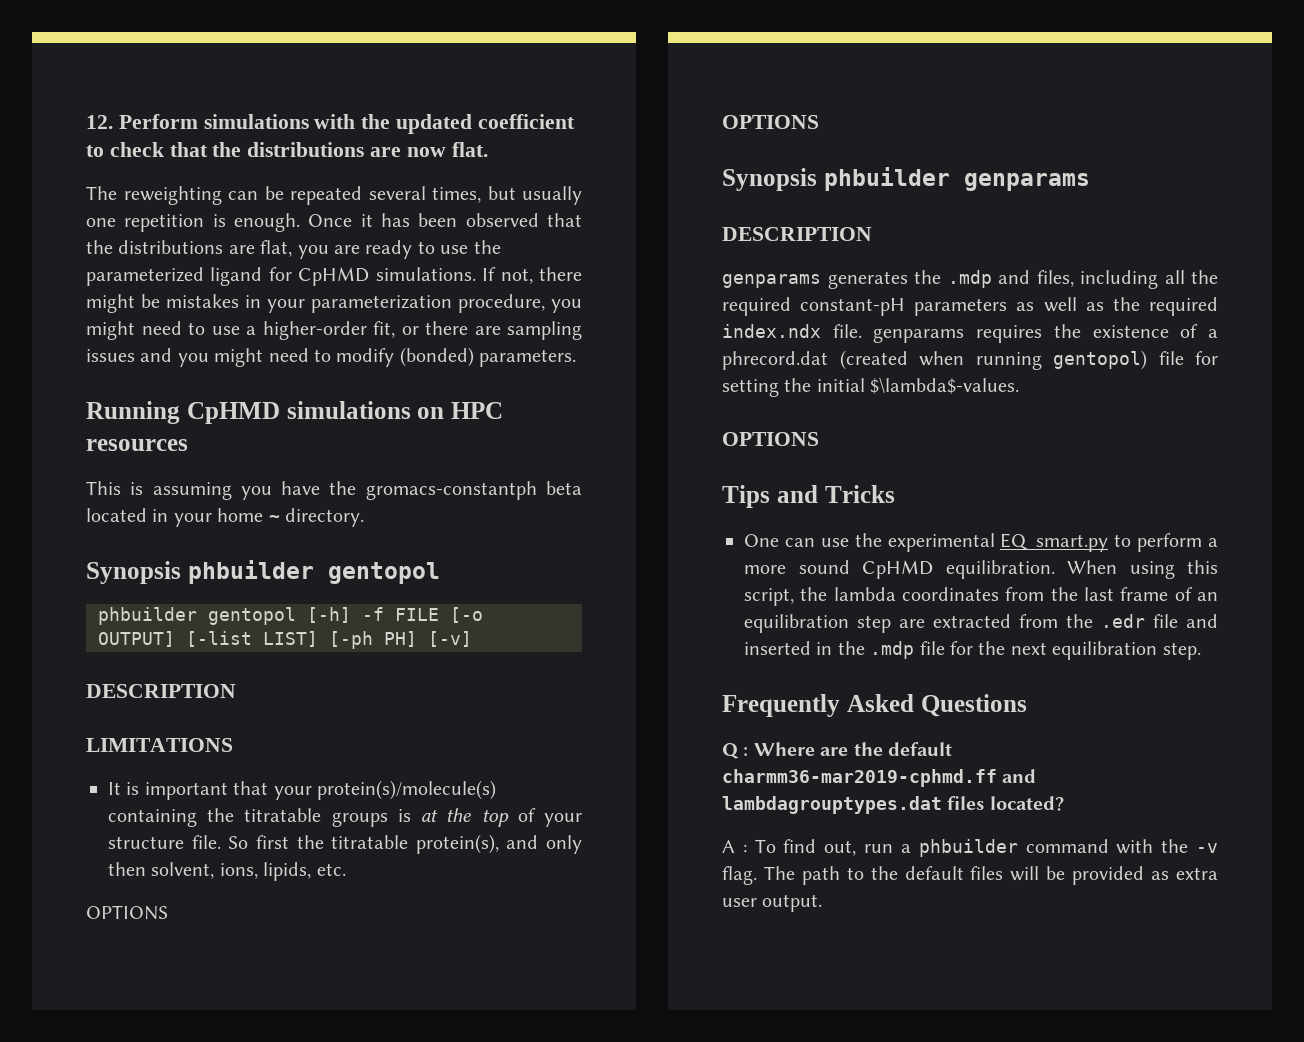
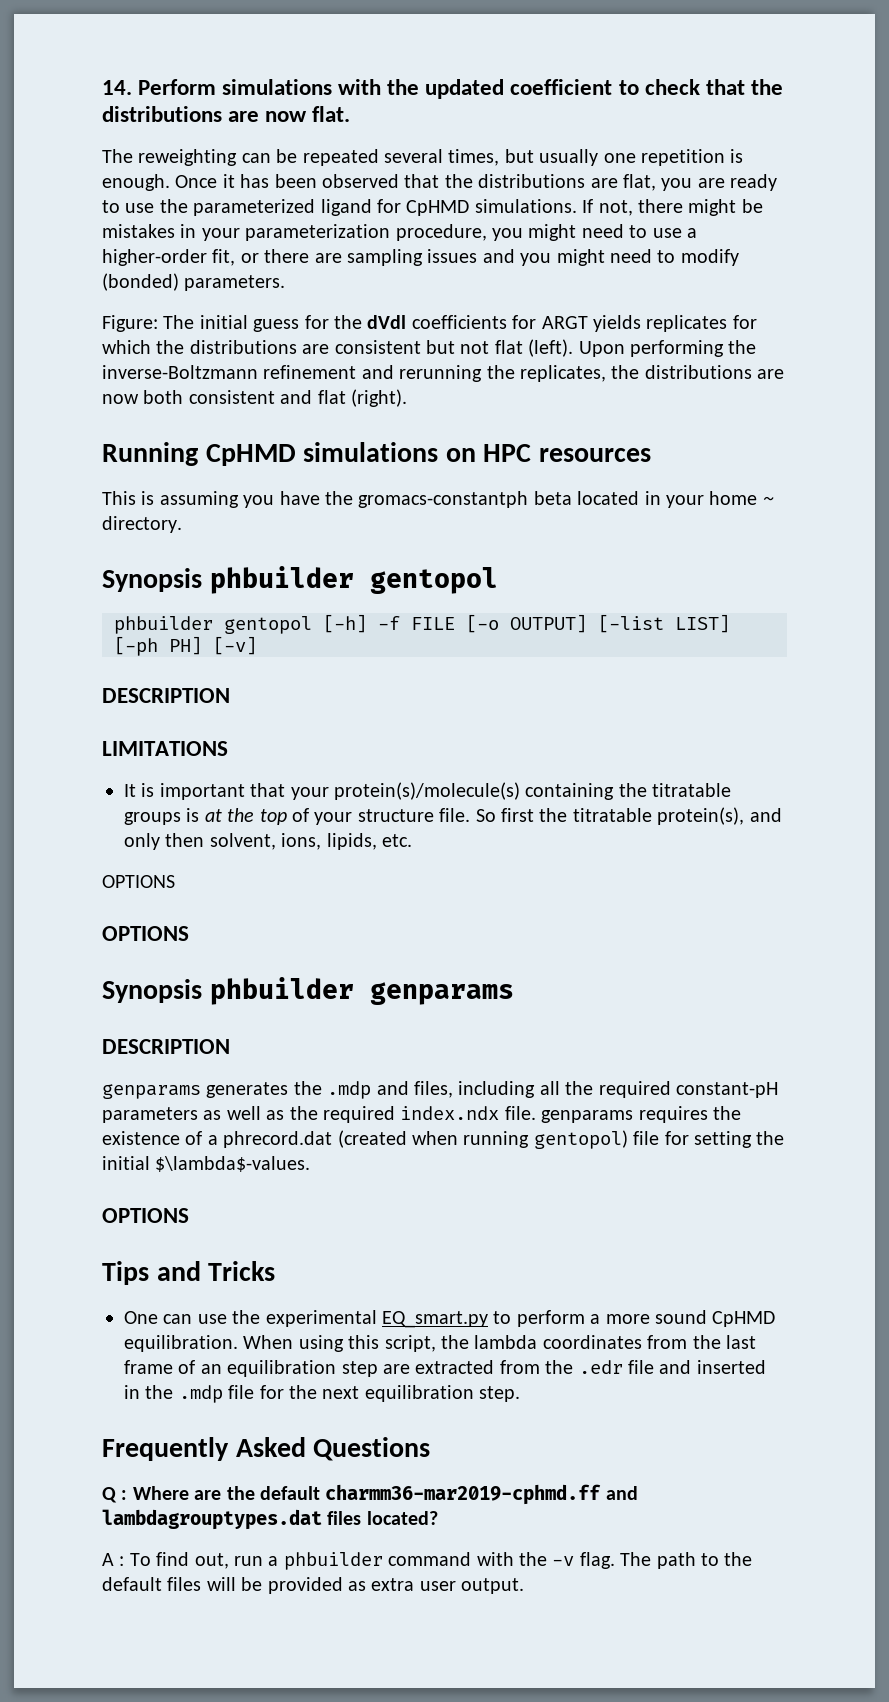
- 12. Perform simulations with the updated coefficient to check that the distributions are now flat.
+ 14. Perform simulations with the updated coefficient to check that the distributions are now flat.
+ Figure: The initial guess for the dVdl coefficients for ARGT yields replicates for which the distributions are consistent but not flat (left). Upon performing the inverse-Boltzmann refinement and rerunning the replicates, the distributions are now both consistent and flat (right).

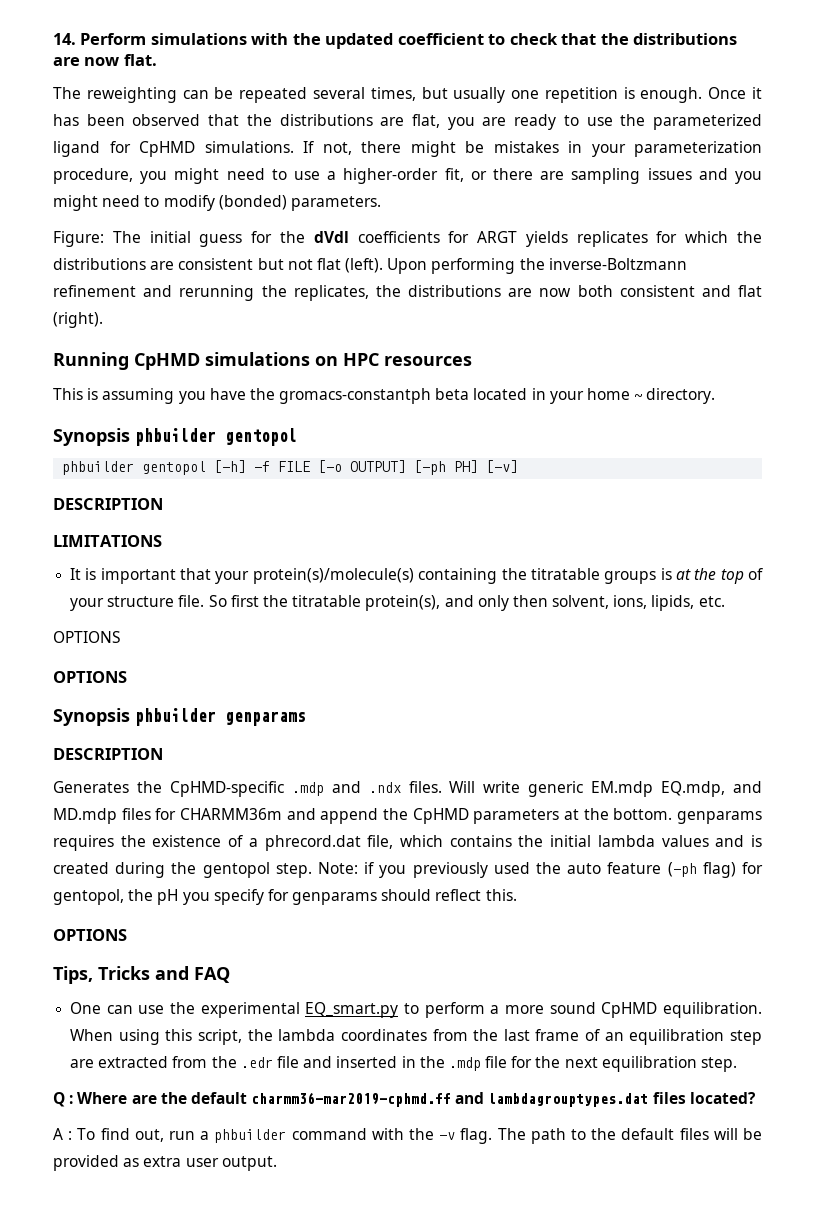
- phbuilder gentopol [-h] -f FILE [-o OUTPUT] [-list LIST] [-ph PH] [-v]
+ phbuilder gentopol [-h] -f FILE [-o OUTPUT] [-ph PH] [-v]
- genparams generates the .mdp and files, including all the required constant-pH parameters as well as the required index.ndx file. genparams requires the existence of a phrecord.dat (created when running gentopol) file for setting the initial $\lambda$-values.
+ Generates the CpHMD-specific .mdp and .ndx files. Will write generic EM.mdp EQ.mdp, and MD.mdp files for CHARMM36m and append the CpHMD parameters at the bottom. genparams requires the existence of a phrecord.dat file, which contains the initial lambda values and is created during the gentopol step. Note: if you previously used the auto feature (-ph flag) for gentopol, the pH you specify for genparams should reflect this.
  OPTIONS
- Tips and Tricks
+ Tips, Tricks and FAQ
- Frequently Asked Questions

